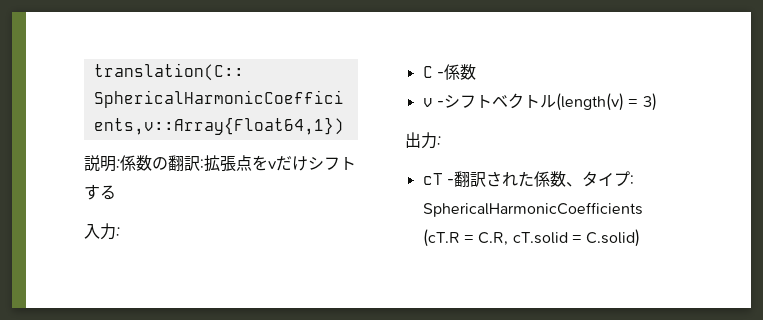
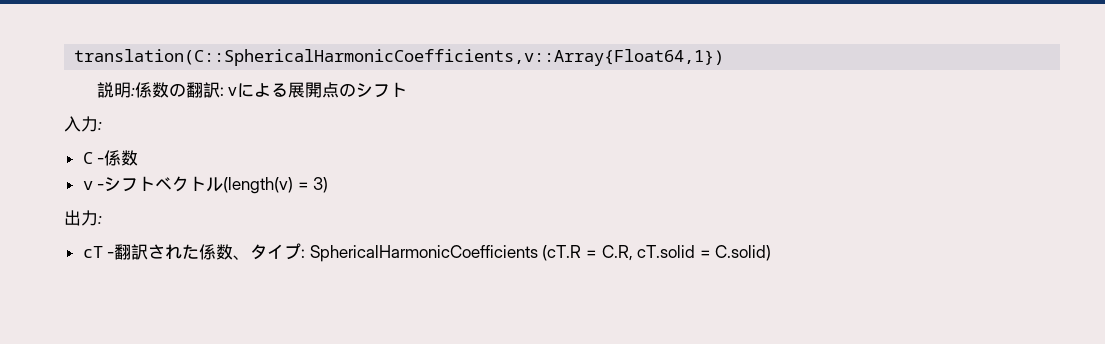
- 説明:係数の翻訳:拡張点をvだけシフトする
+ 説明:係数の翻訳: vによる展開点のシフト

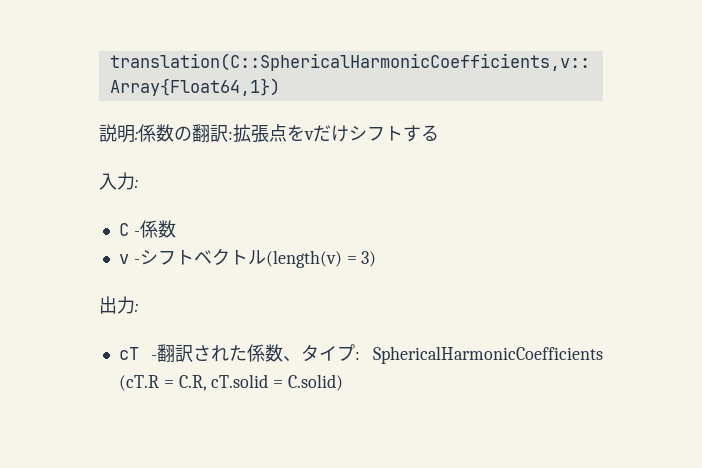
- 説明:係数の翻訳: vによる展開点のシフト
+ 説明:係数の翻訳:拡張点をvだけシフトする

